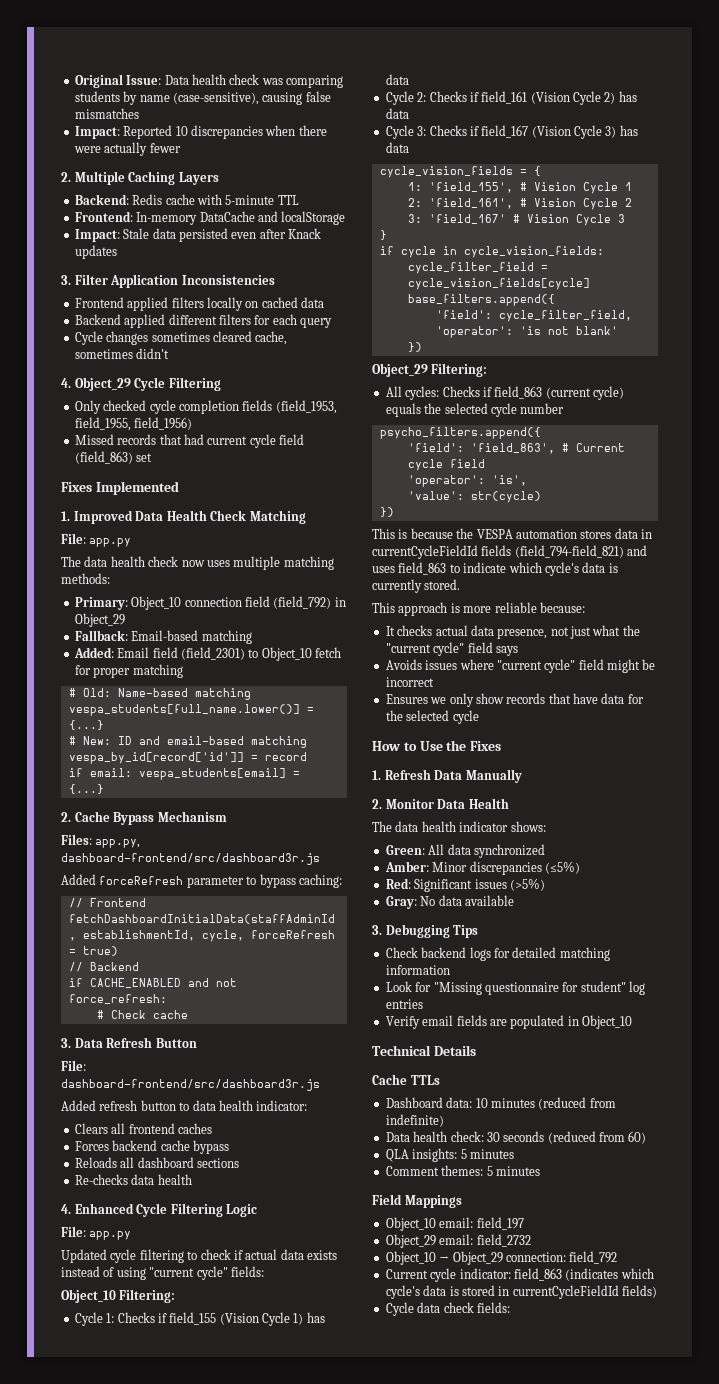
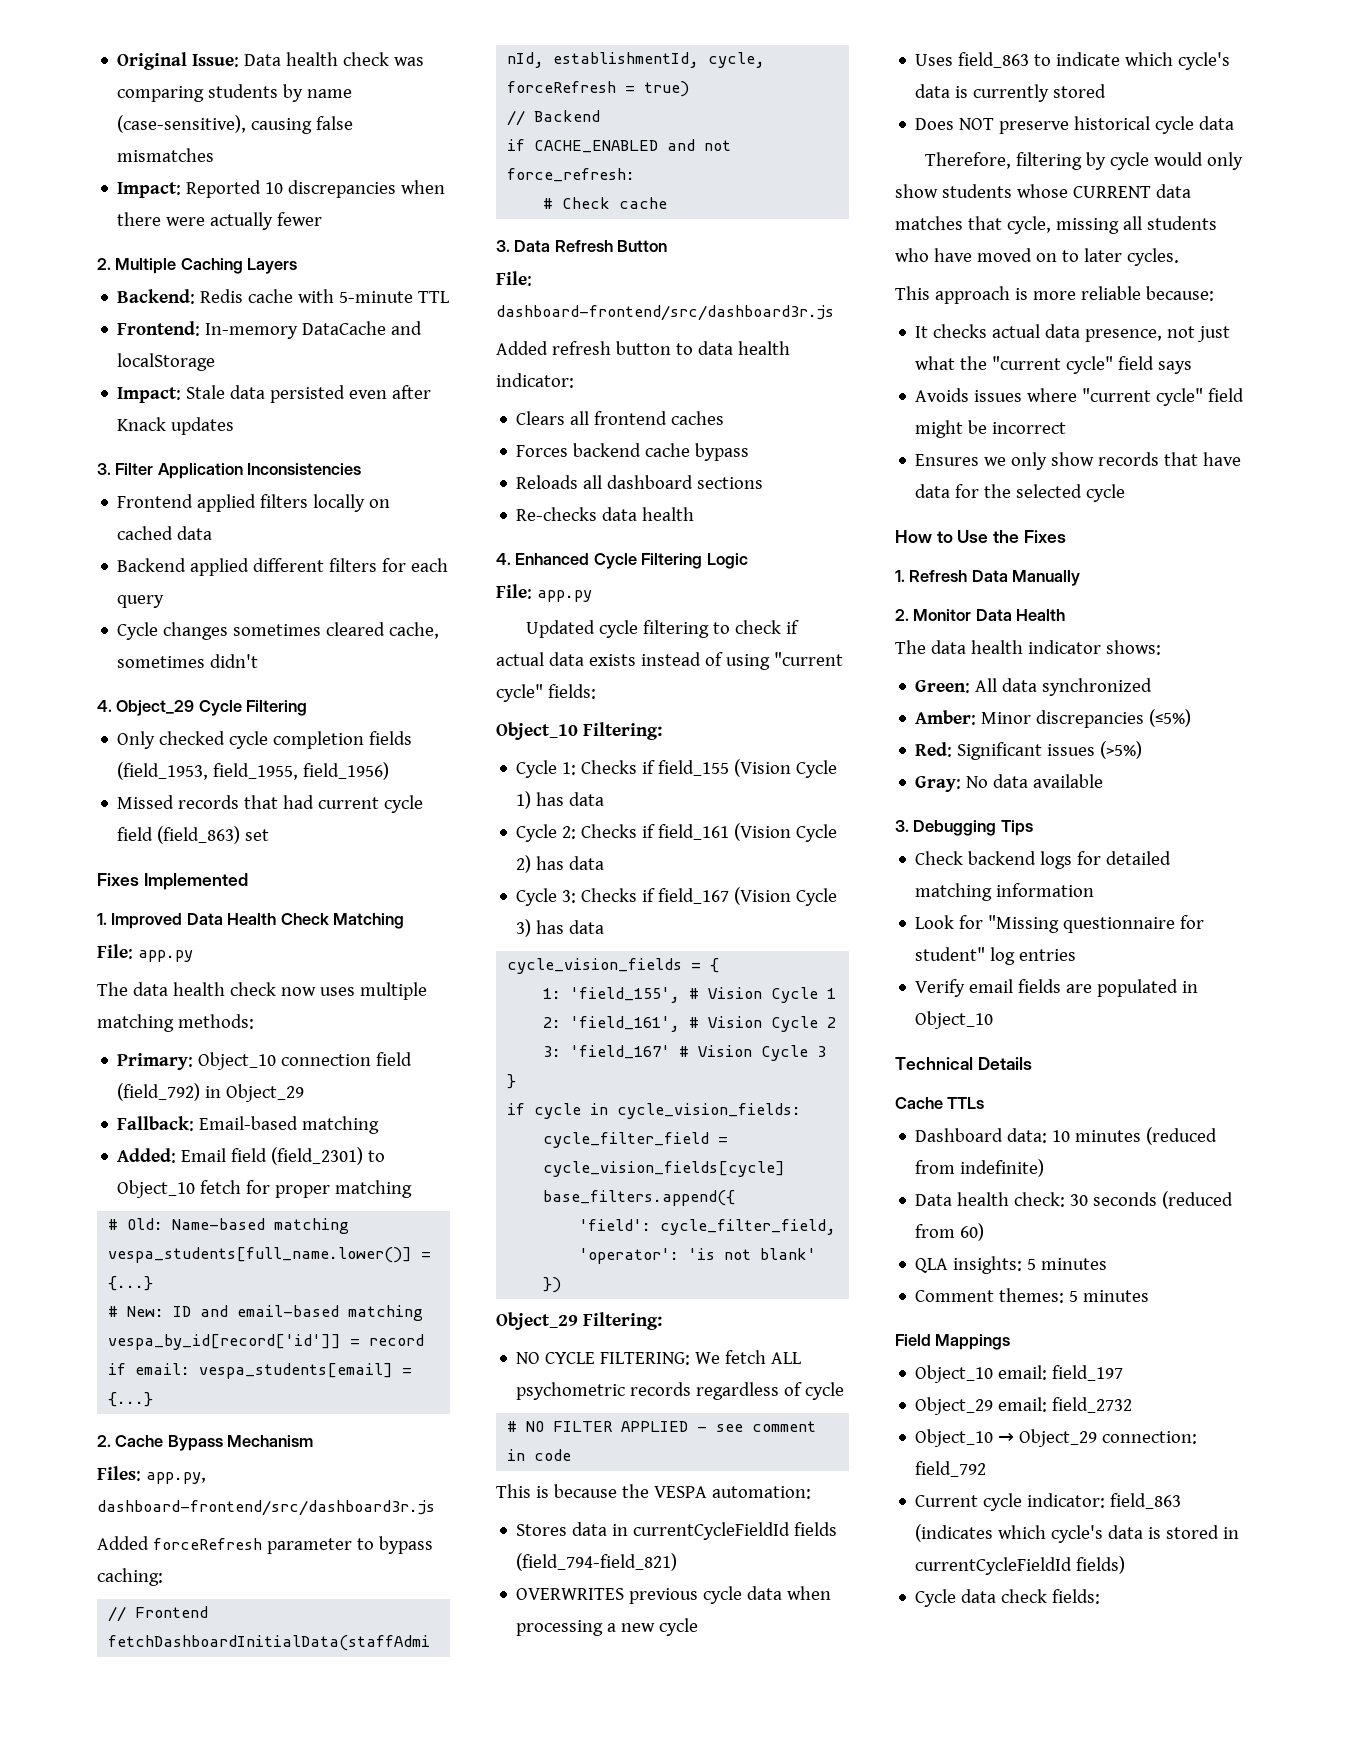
- All cycles: Checks if field_863 (current cycle) equals the selected cycle number
- psycho_filters.append({
- 'field': 'field_863', # Current cycle field
- 'operator': 'is',
- 'value': str(cycle)
- })
+ NO CYCLE FILTERING: We fetch ALL psychometric records regardless of cycle
+ # NO FILTER APPLIED - see comment in code
- This is because the VESPA automation stores data in currentCycleFieldId fields (field_794-field_821) and uses field_863 to indicate which cycle's data is currently stored.
+ This is because the VESPA automation:
+ Stores data in currentCycleFieldId fields (field_794-field_821)
+ OVERWRITES previous cycle data when processing a new cycle
+ Uses field_863 to indicate which cycle's data is currently stored
+ Does NOT preserve historical cycle data
+ Therefore, filtering by cycle would only show students whose CURRENT data matches that cycle, missing all students who have moved on to later cycles.

